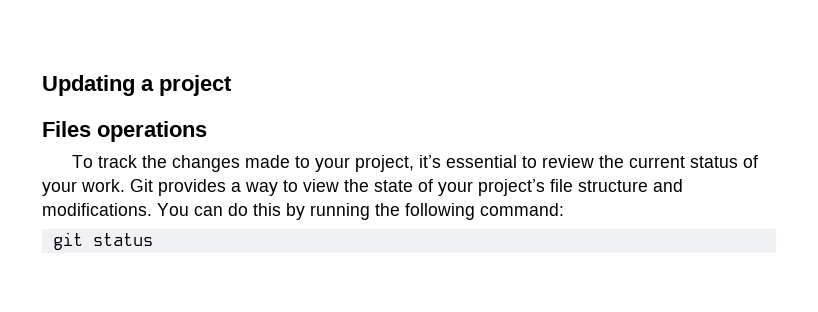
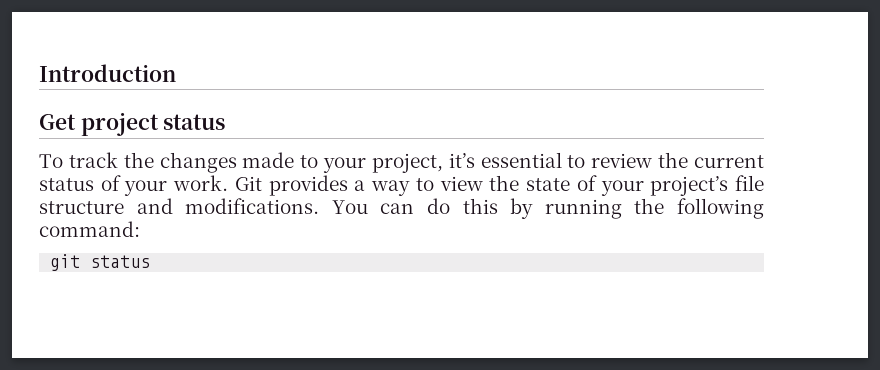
- Updating a project
- Files operations
+ Introduction
+ Get project status

